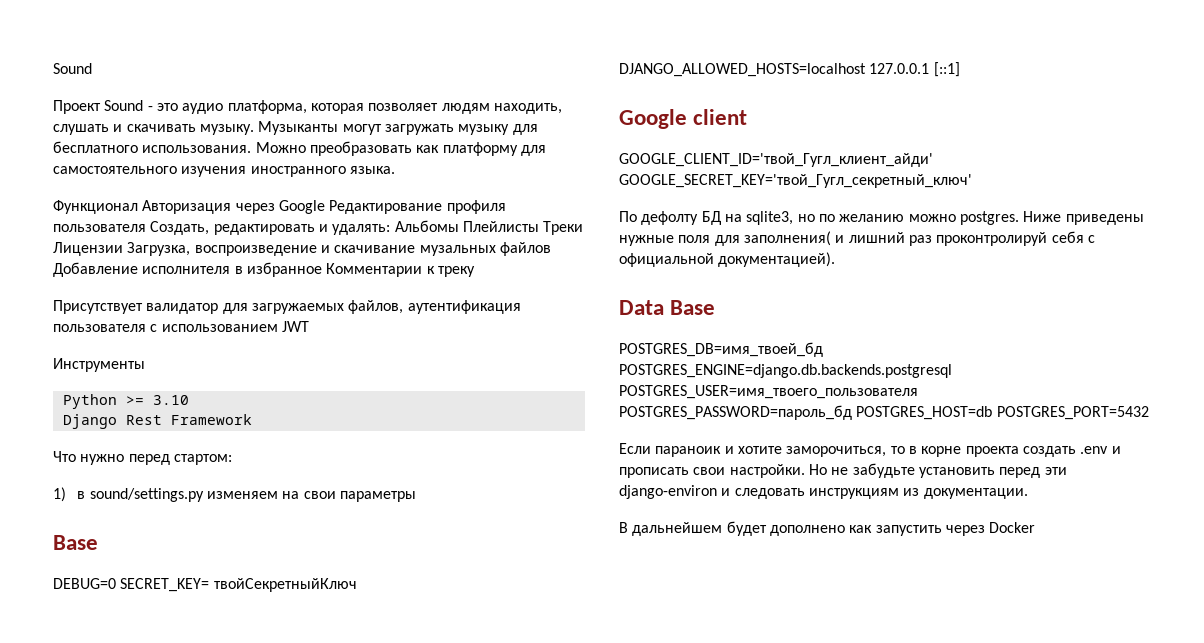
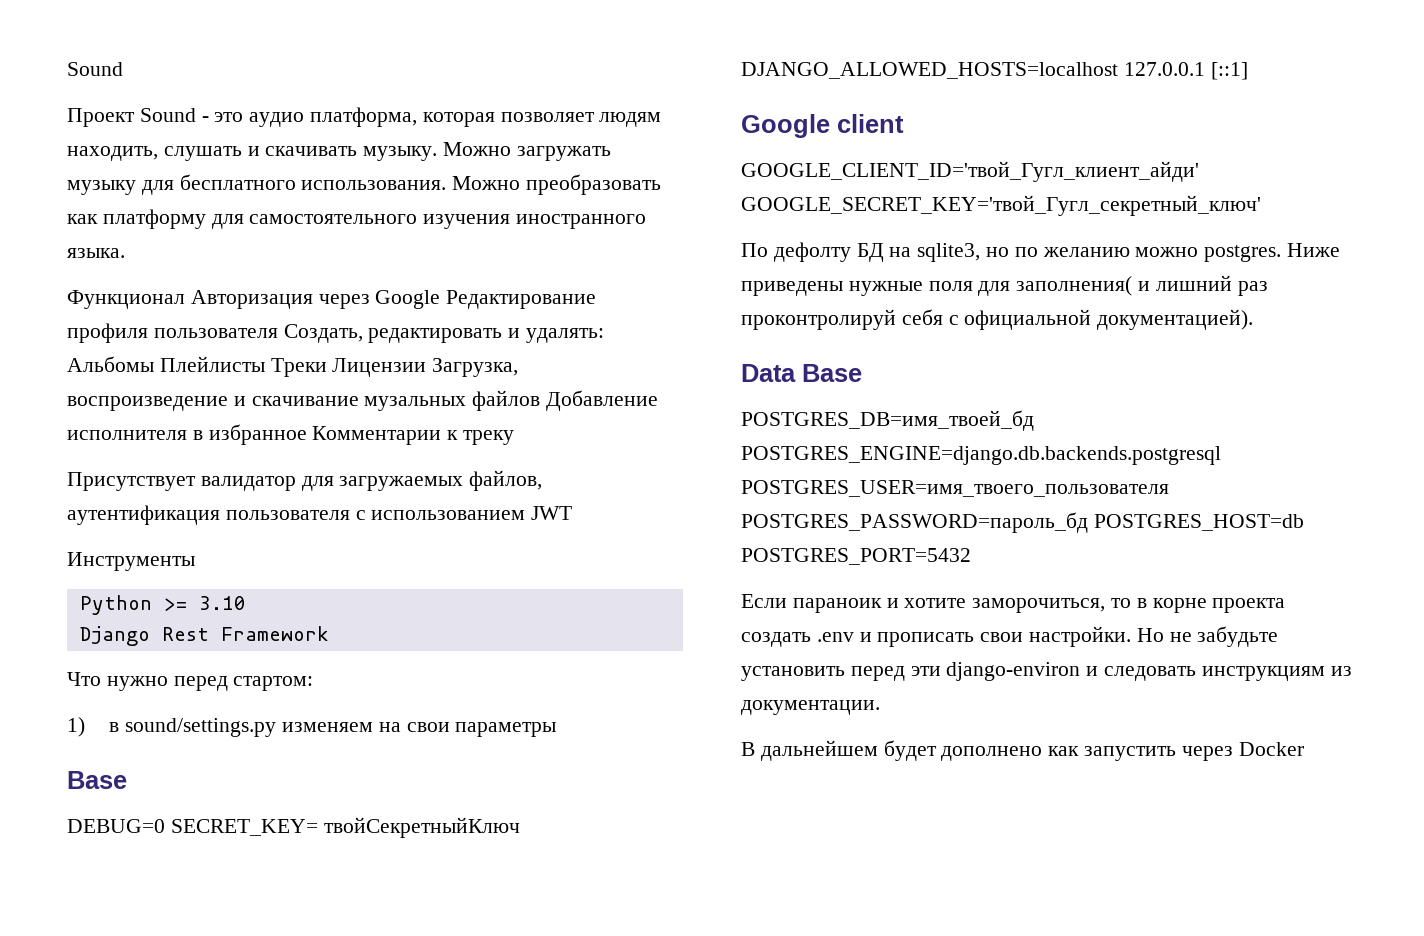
- Музыканты могут загружать музыку для бесплатного использования.
+ Можно загружать музыку для бесплатного использования.

